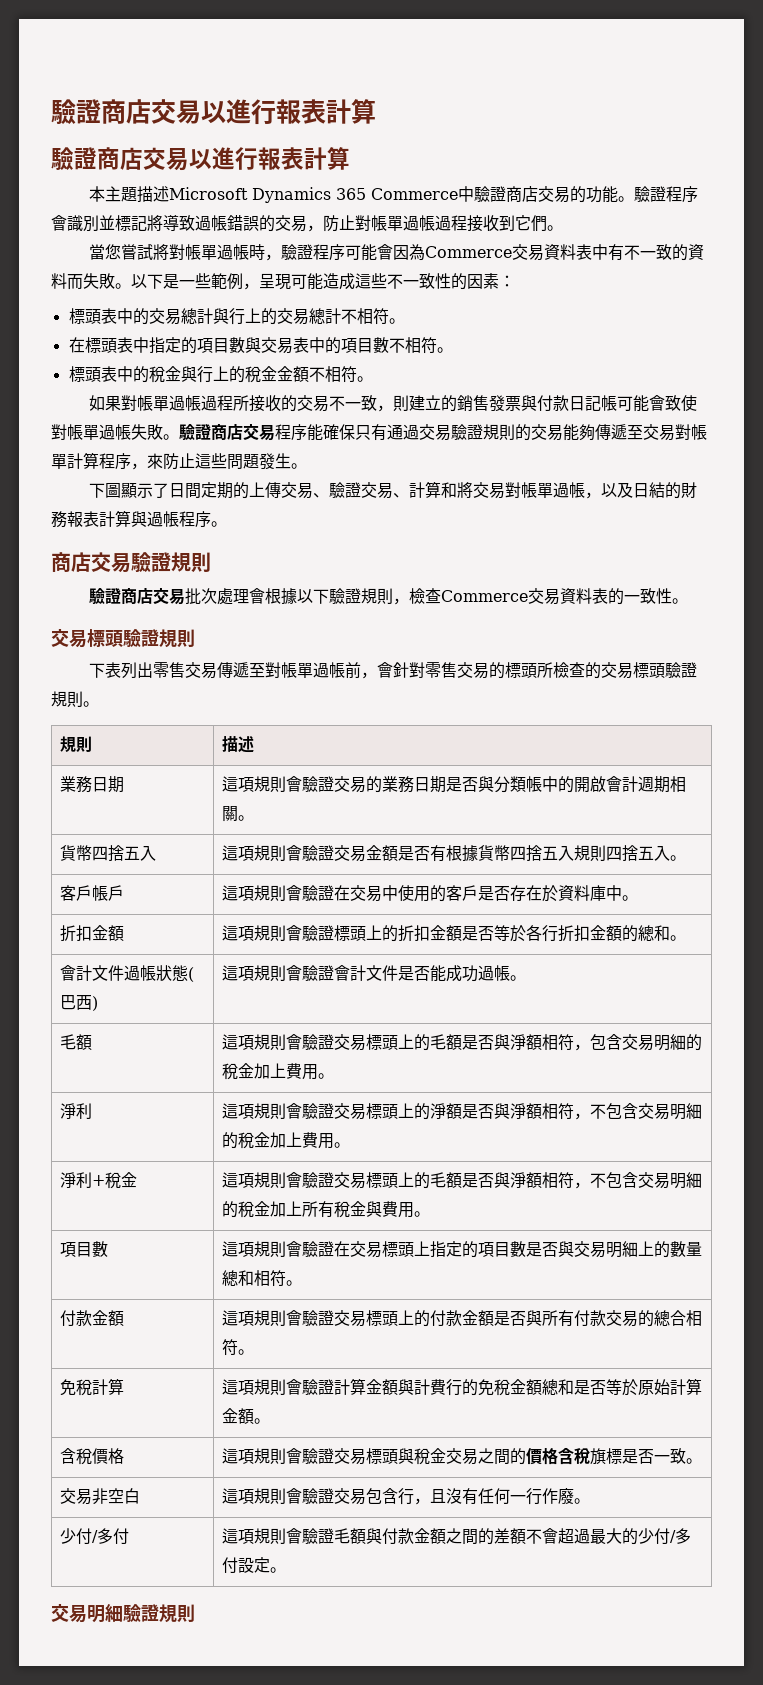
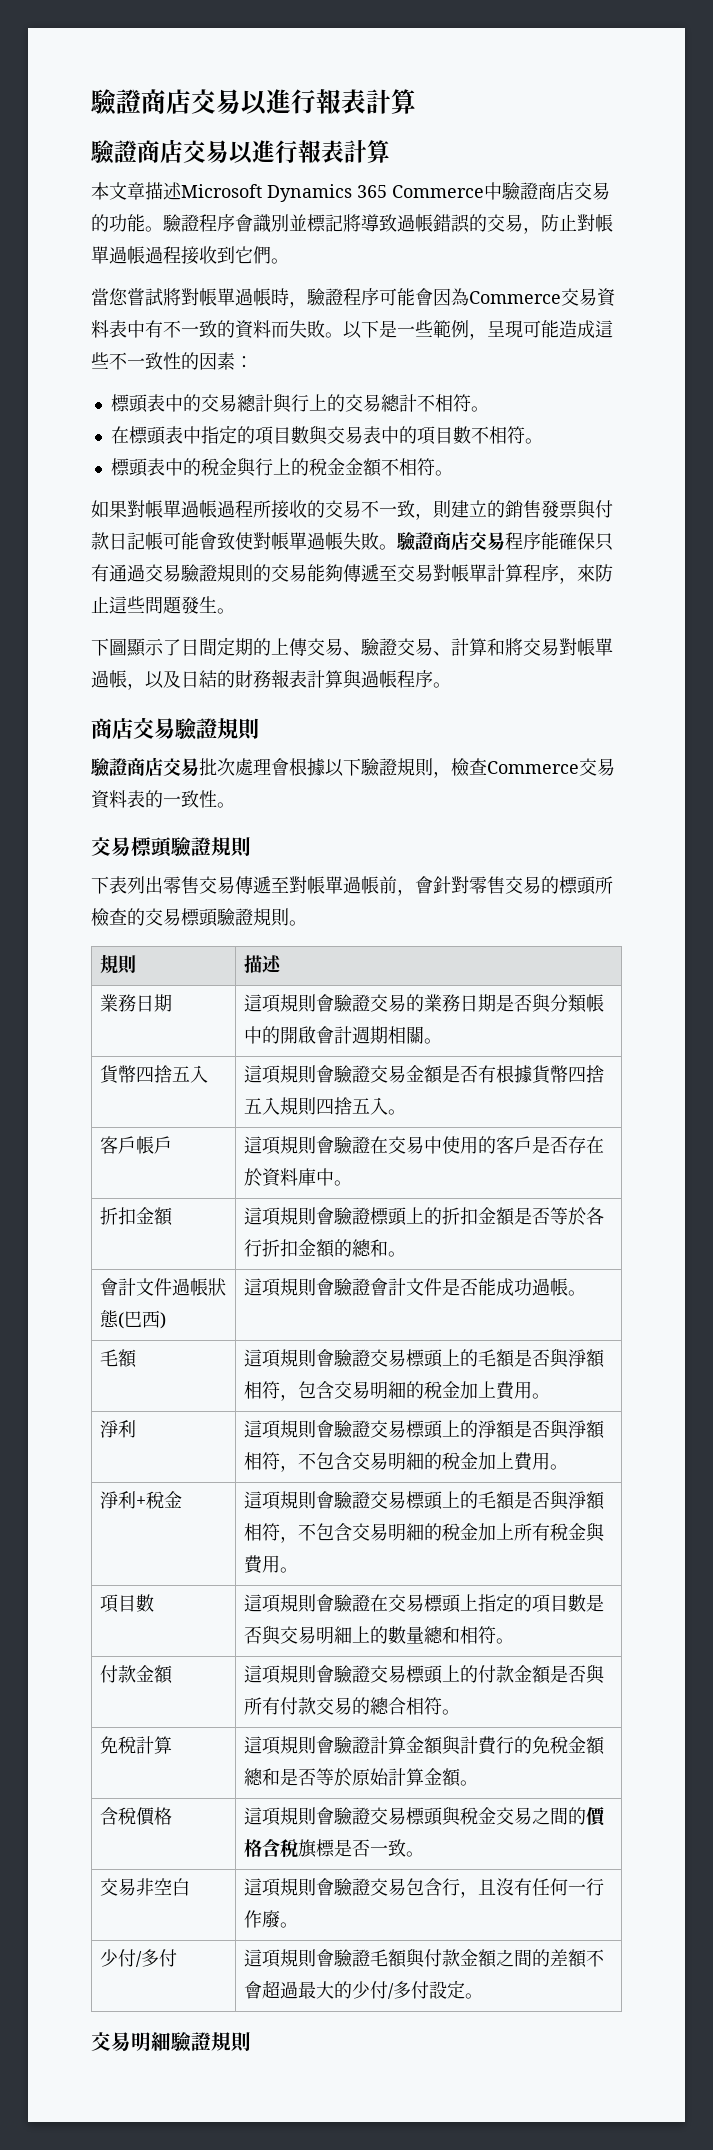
- 本主題描述Microsoft Dynamics 365 Commerce中驗證商店交易的功能。
+ 本文章描述Microsoft Dynamics 365 Commerce中驗證商店交易的功能。

